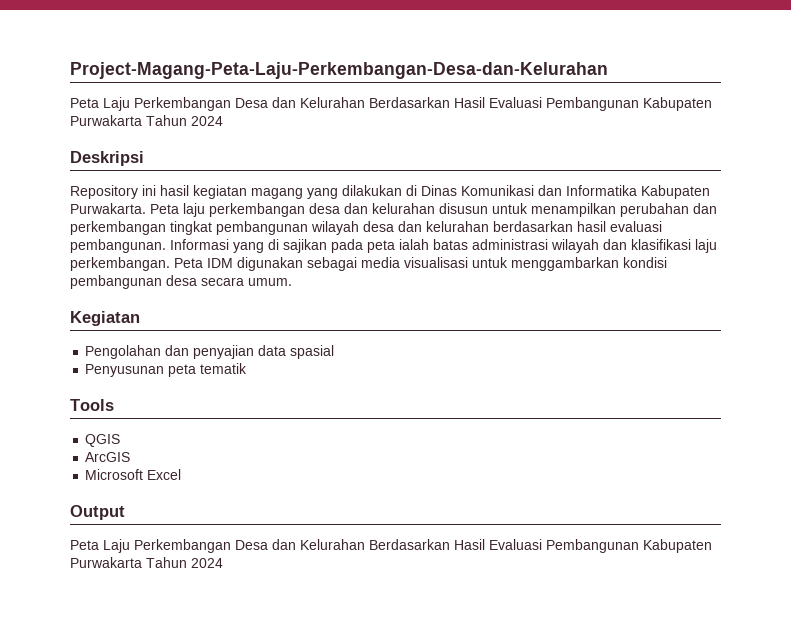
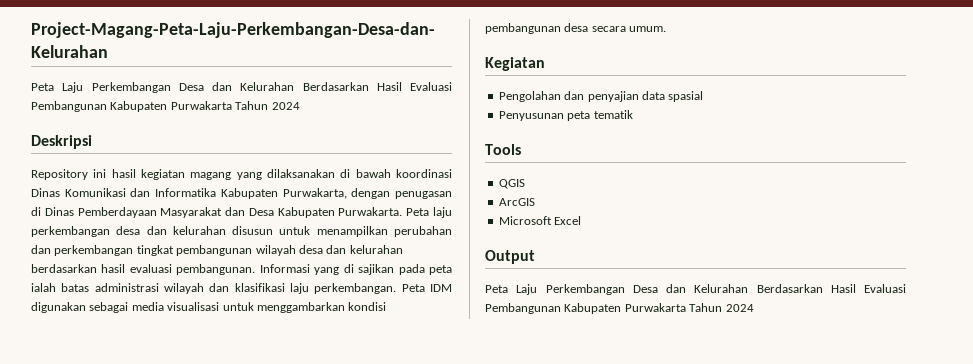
- Repository ini hasil kegiatan magang yang dilakukan di Dinas Komunikasi dan Informatika Kabupaten Purwakarta.
+ Repository ini hasil kegiatan magang yang dilaksanakan di bawah koordinasi Dinas Komunikasi dan Informatika Kabupaten Purwakarta, dengan penugasan di Dinas Pemberdayaan Masyarakat dan Desa Kabupaten Purwakarta.

